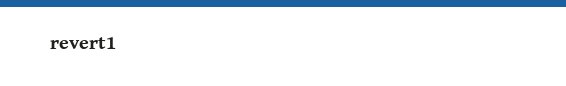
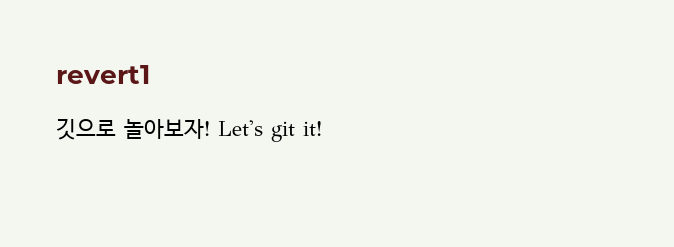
+ 깃으로 놀아보자! Let's git it!

